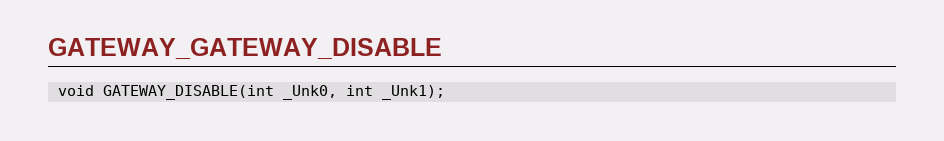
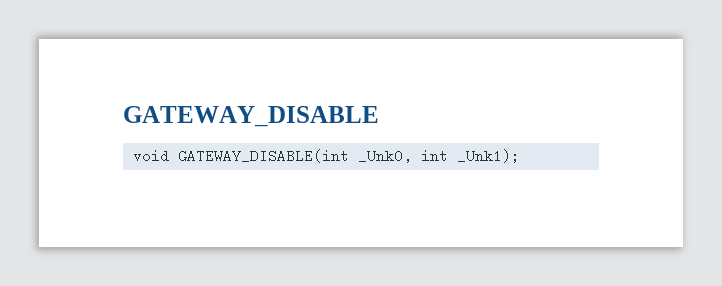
- GATEWAY_GATEWAY_DISABLE
+ GATEWAY_DISABLE

